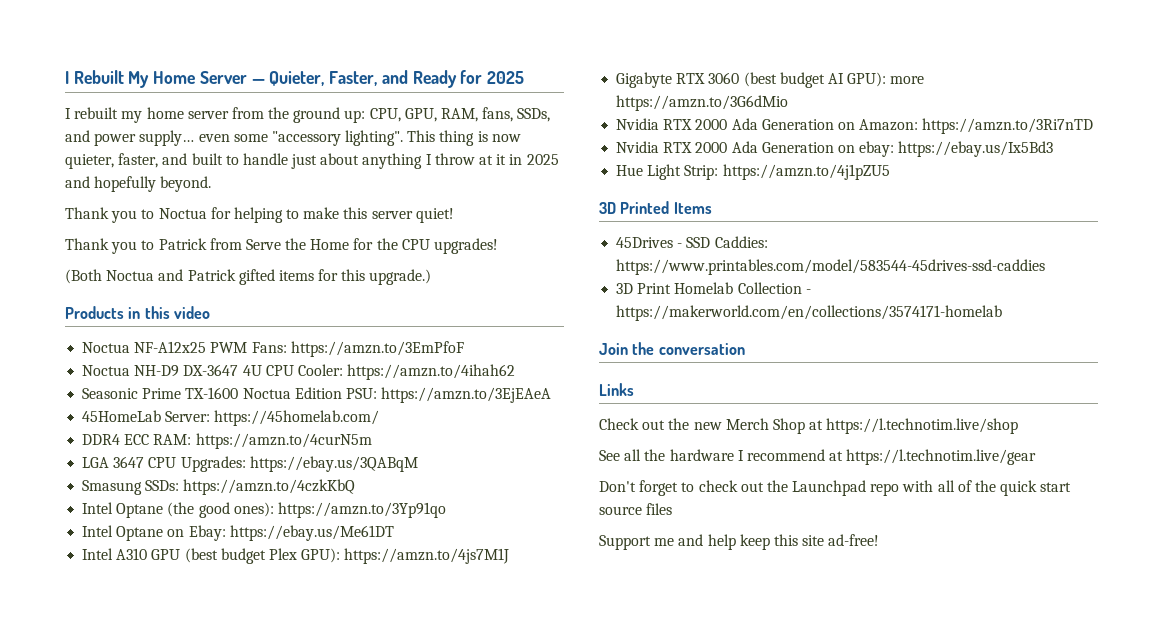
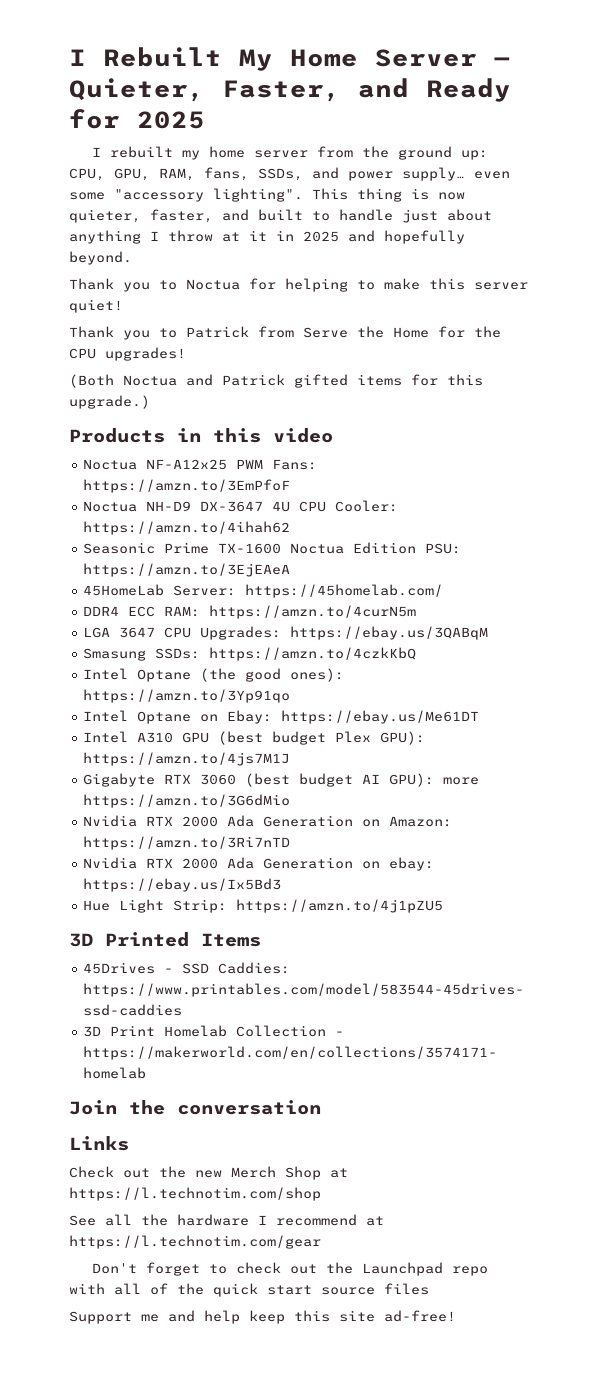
- Check out the new Merch Shop at https://l.technotim.live/shop
+ Check out the new Merch Shop at https://l.technotim.com/shop
- See all the hardware I recommend at https://l.technotim.live/gear
+ See all the hardware I recommend at https://l.technotim.com/gear

